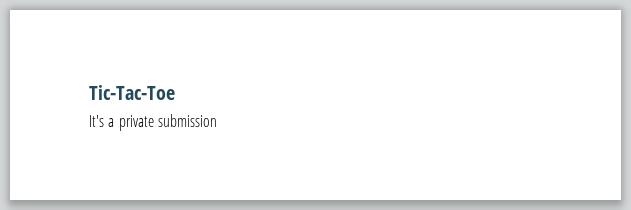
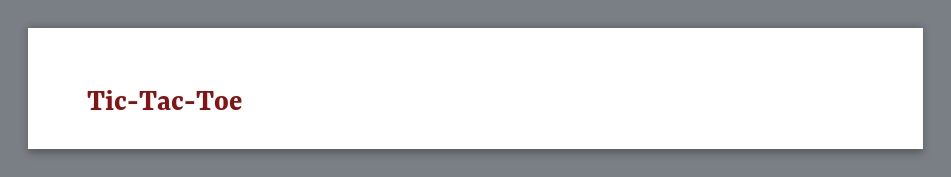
- It's a private submission

